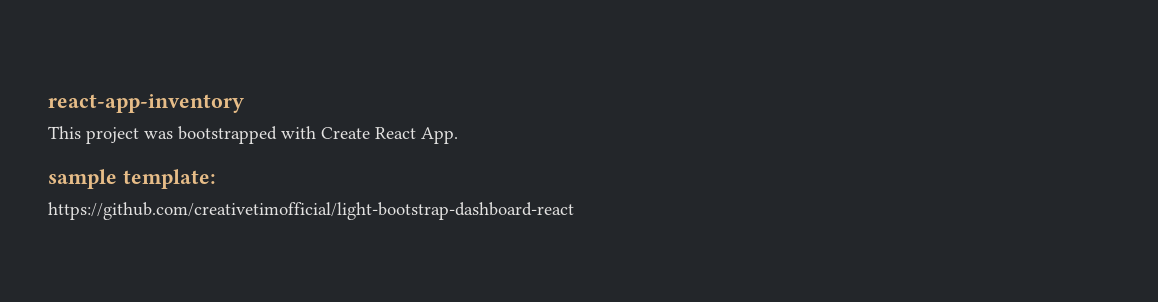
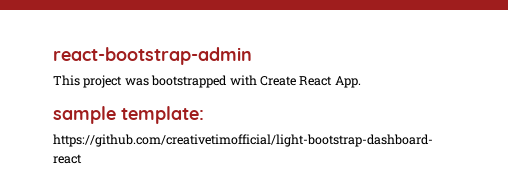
- react-app-inventory
+ react-bootstrap-admin

